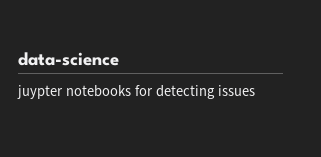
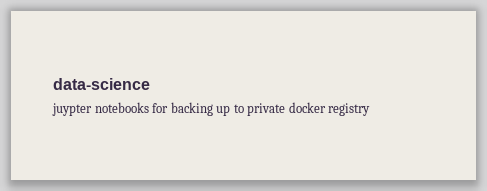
- juypter notebooks for detecting issues
+ juypter notebooks for backing up to private docker registry

